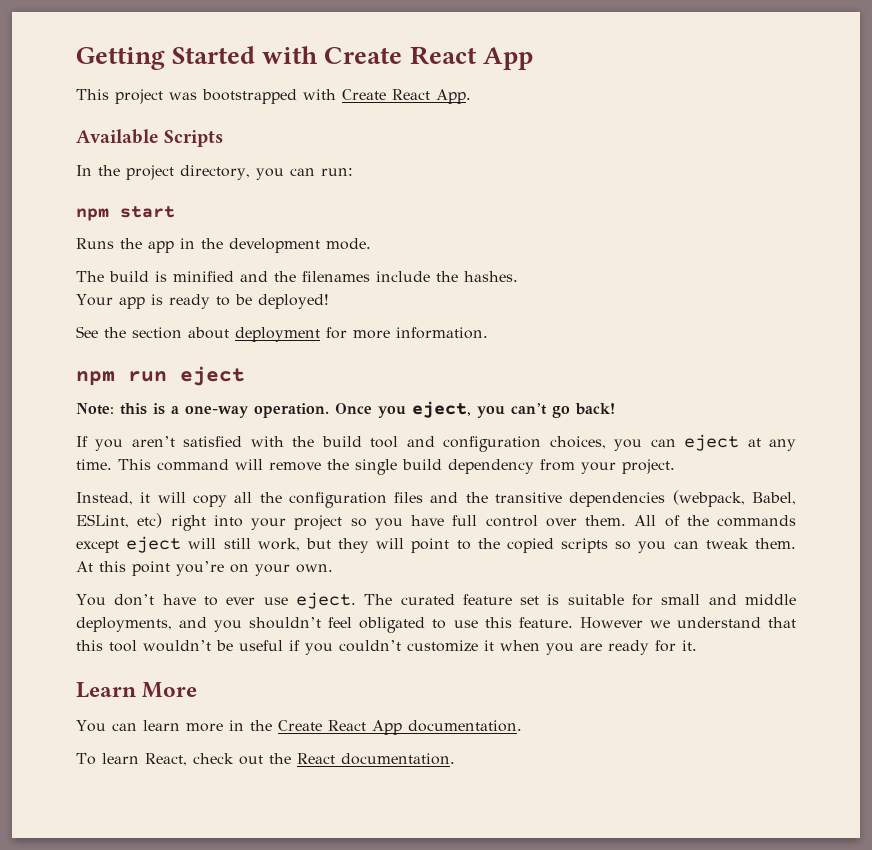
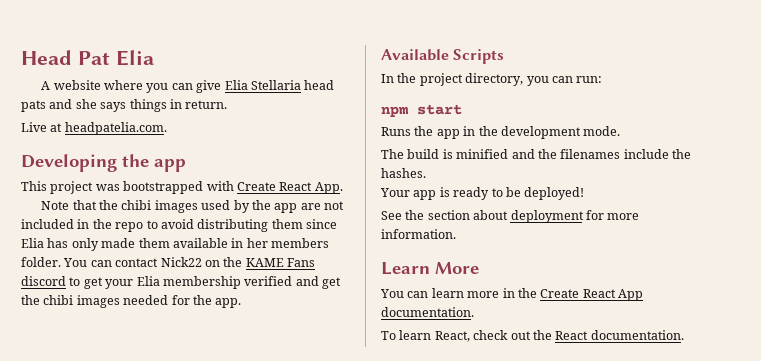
- Getting Started with Create React App
+ Head Pat Elia
+ A website where you can give Elia Stellaria head pats and she says things in return.
+ Live at headpatelia.com.
+ Developing the app
+ Note that the chibi images used by the app are not included in the repo to avoid distributing them since Elia has only made them available in her members folder. You can contact Nick22 on the KAME Fans discord to get your Elia membership verified and get the chibi images needed for the app.
- npm run eject
- Note: this is a one-way operation. Once you eject, you can’t go back!
- If you aren’t satisfied with the build tool and configuration choices, you can eject at any time. This command will remove the single build dependency from your project.
- Instead, it will copy all the configuration files and the transitive dependencies (webpack, Babel, ESLint, etc) right into your project so you have full control over them. All of the commands except eject will still work, but they will point to the copied scripts so you can tweak them. At this point you’re on your own.
- You don’t have to ever use eject. The curated feature set is suitable for small and middle deployments, and you shouldn’t feel obligated to use this feature. However we understand that this tool wouldn’t be useful if you couldn’t customize it when you are ready for it.

